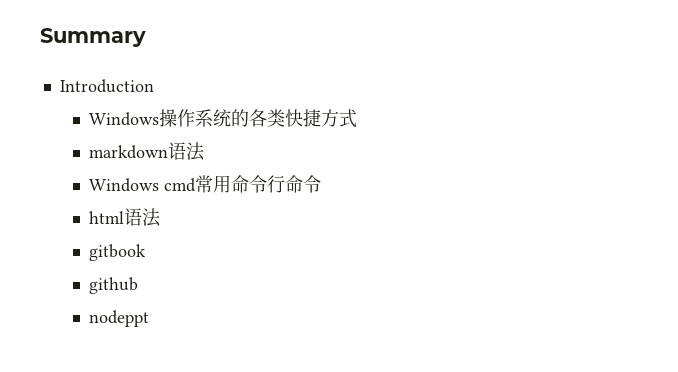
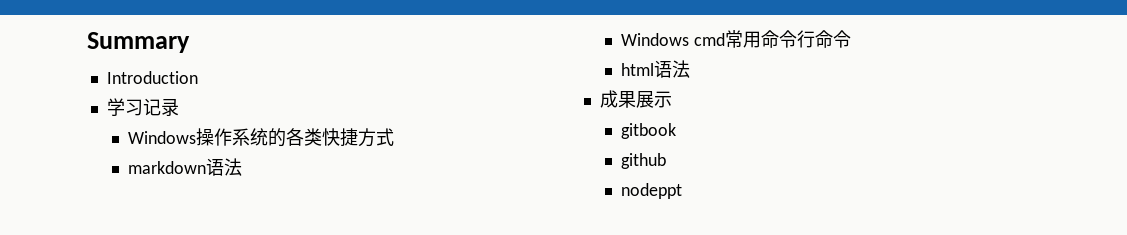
+ 学习记录
+ 成果展示

